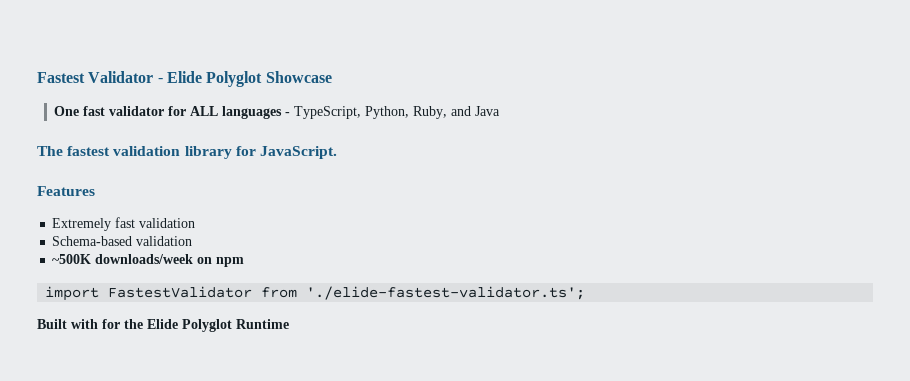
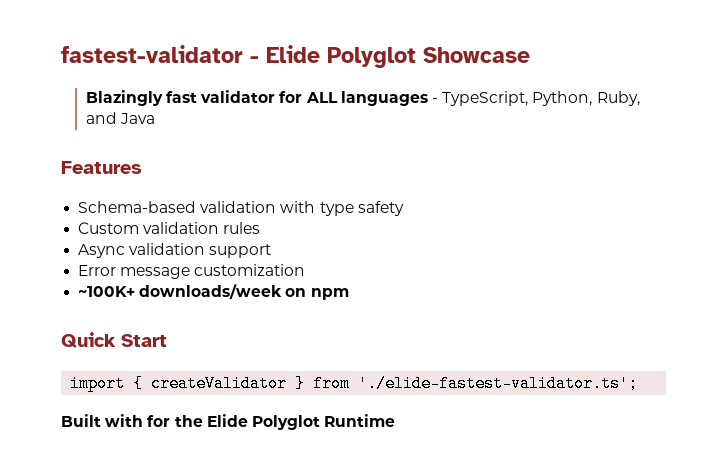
- Fastest Validator - Elide Polyglot Showcase
+ fastest-validator - Elide Polyglot Showcase
- One fast validator for ALL languages - TypeScript, Python, Ruby, and Java
+ Blazingly fast validator for ALL languages - TypeScript, Python, Ruby, and Java
- The fastest validation library for JavaScript.
  Features
- Extremely fast validation
- Schema-based validation
- ~500K downloads/week on npm
+ Schema-based validation with type safety
+ Custom validation rules
+ Async validation support
+ Error message customization
+ ~100K+ downloads/week on npm
+ Quick Start
- import FastestValidator from './elide-fastest-validator.ts';
+ import { createValidator } from './elide-fastest-validator.ts';

